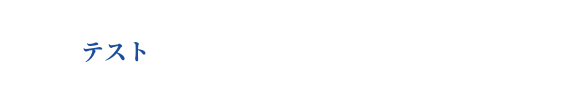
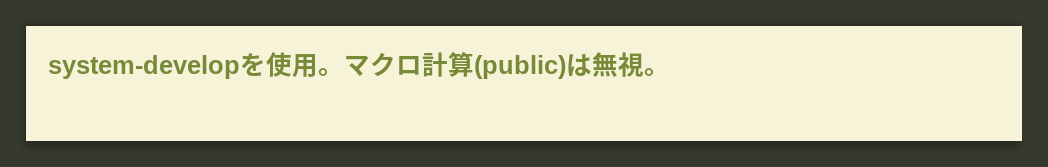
- テスト
+ system-developを使用。マクロ計算(public)は無視。

